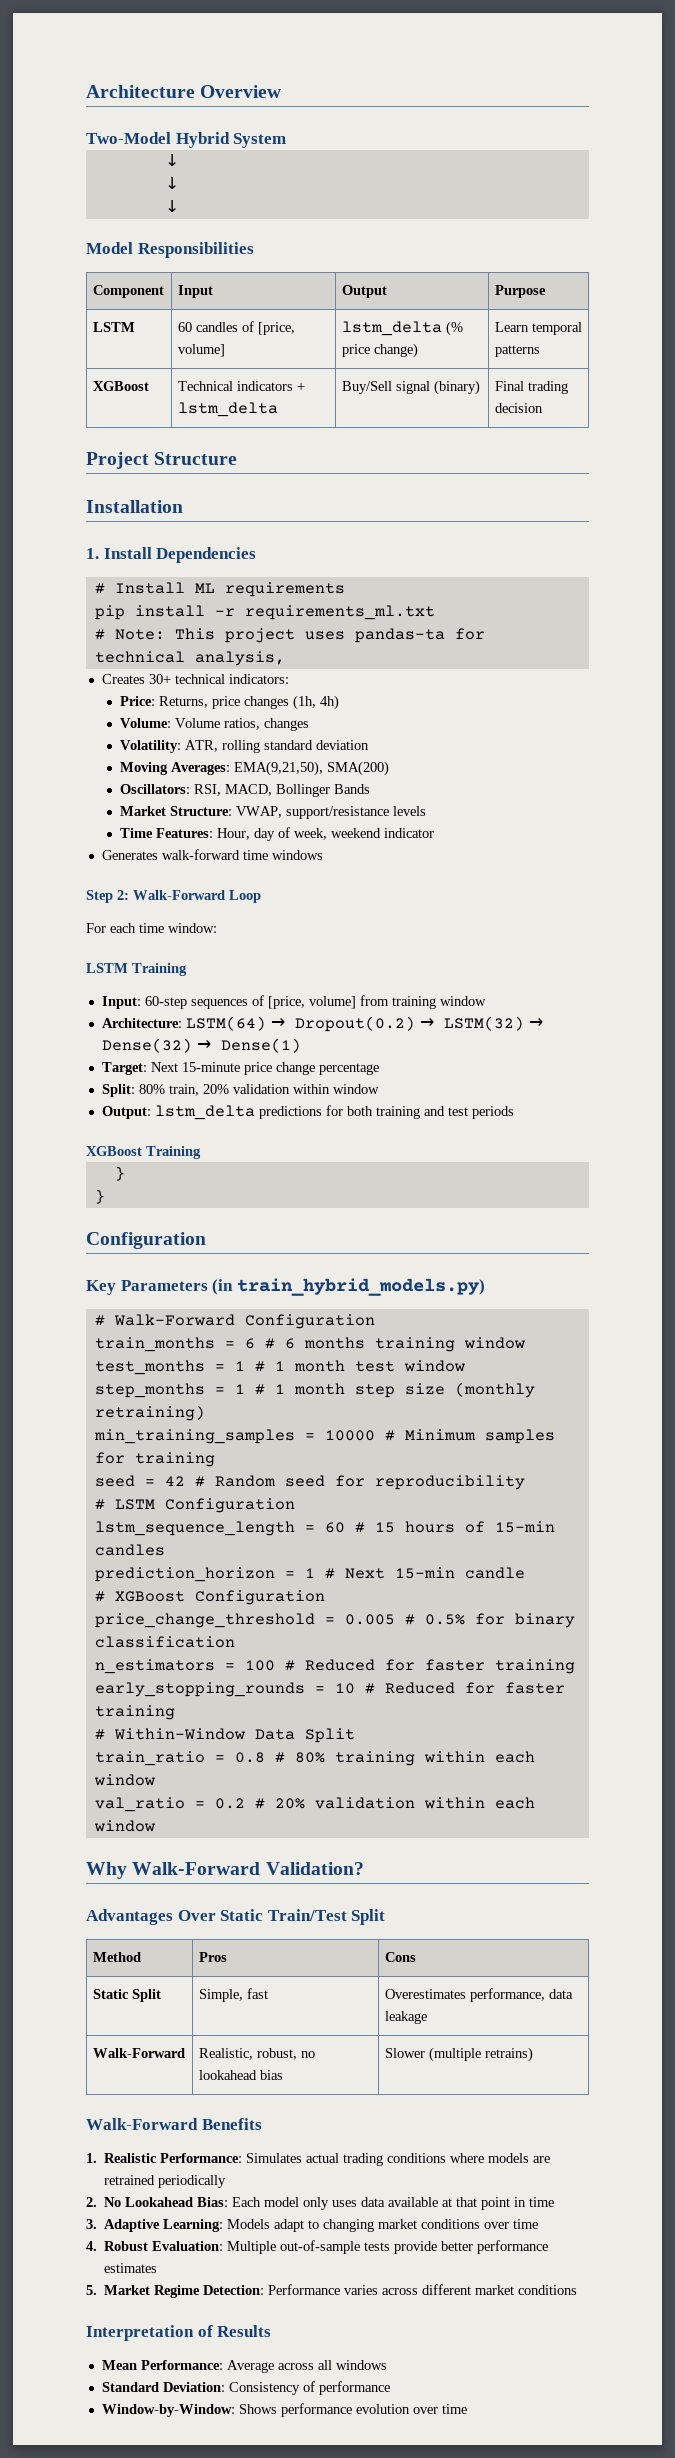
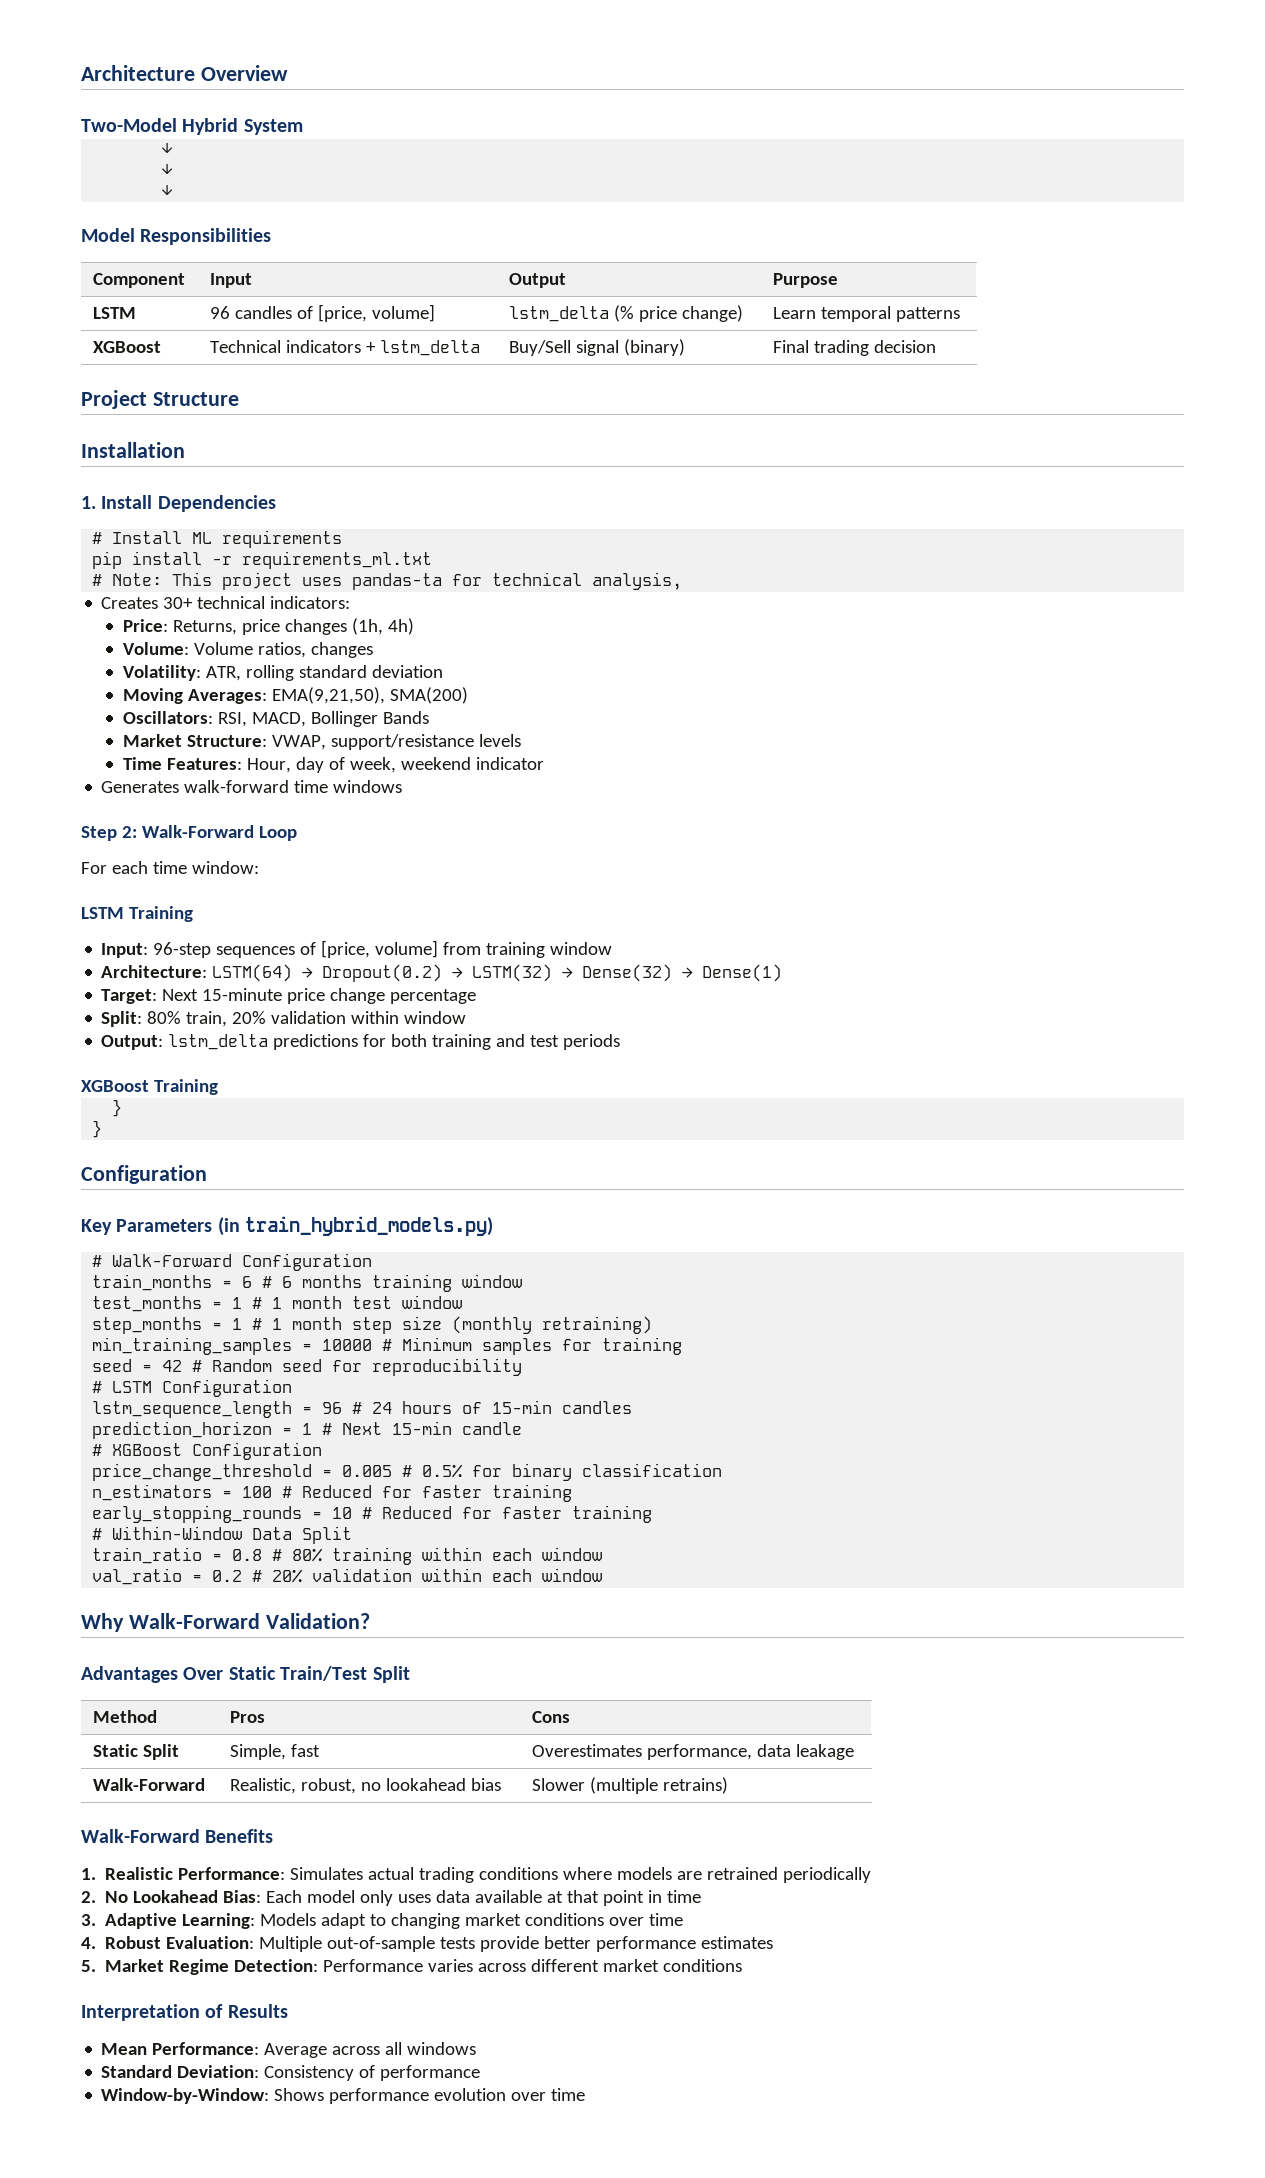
- LSTM | 60 candles of [price, volume] | lstm_delta (% price change) | Learn temporal patterns
+ LSTM | 96 candles of [price, volume] | lstm_delta (% price change) | Learn temporal patterns
- Input: 60-step sequences of [price, volume] from training window
+ Input: 96-step sequences of [price, volume] from training window
- lstm_sequence_length = 60 # 15 hours of 15-min candles
+ lstm_sequence_length = 96 # 24 hours of 15-min candles

